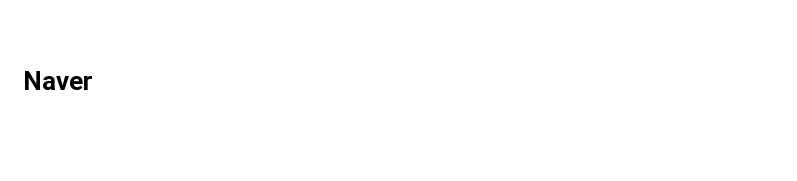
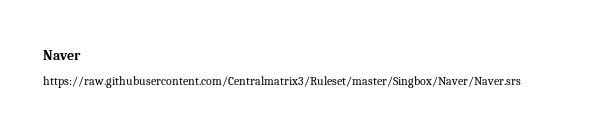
+ https://raw.githubusercontent.com/Centralmatrix3/Ruleset/master/Singbox/Naver/Naver.srs

